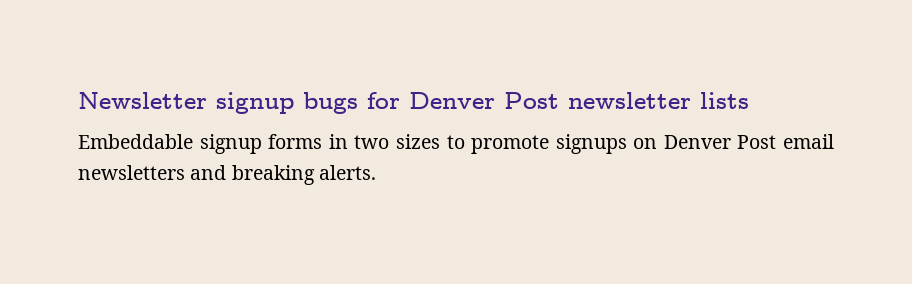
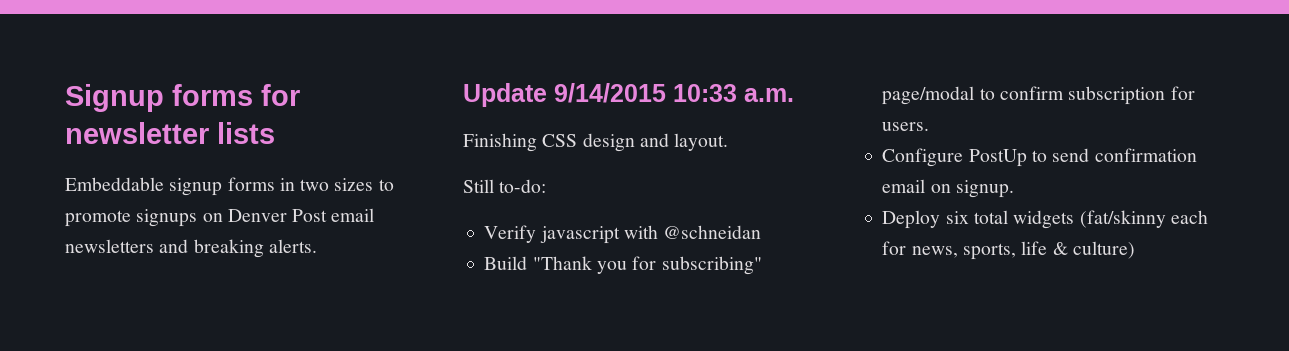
- Newsletter signup bugs for Denver Post newsletter lists
+ Signup forms for newsletter lists
+ Update 9/14/2015 10:33 a.m.
+ Finishing CSS design and layout.
+ Still to-do:
+ Verify javascript with @schneidan
+ Build "Thank you for subscribing" page/modal to confirm subscription for users.
+ Configure PostUp to send confirmation email on signup.
+ Deploy six total widgets (fat/skinny each for news, sports, life & culture)

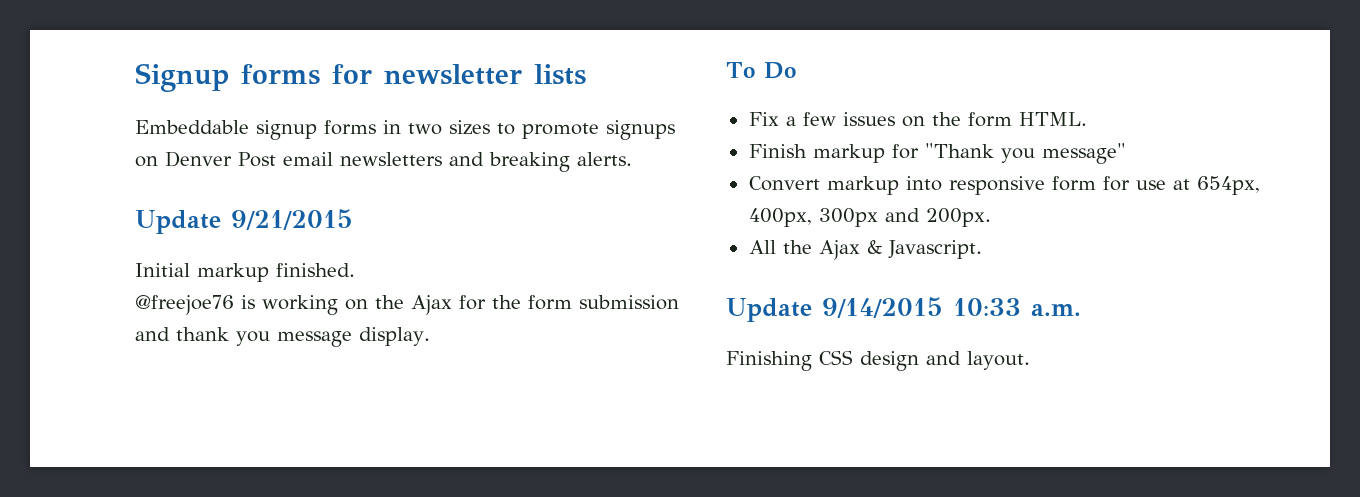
+ Update 9/21/2015
+ Initial markup finished.
+ @freejoe76 is working on the Ajax for the form submission and thank you message display.
+ To Do
+ Fix a few issues on the form HTML.
+ Finish markup for "Thank you message"
+ Convert markup into responsive form for use at 654px, 400px, 300px and 200px.
+ All the Ajax & Javascript.
- Still to-do:
- Verify javascript with @schneidan
- Build "Thank you for subscribing" page/modal to confirm subscription for users.
- Configure PostUp to send confirmation email on signup.
- Deploy six total widgets (fat/skinny each for news, sports, life & culture)

